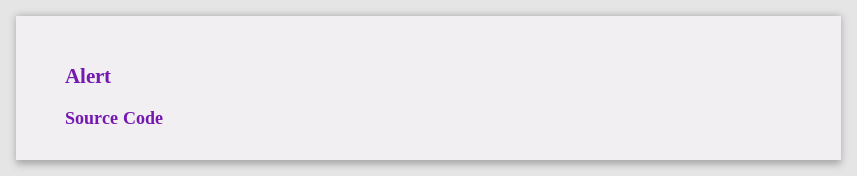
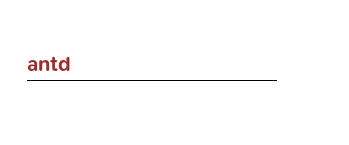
- Alert
- Source Code
+ antd

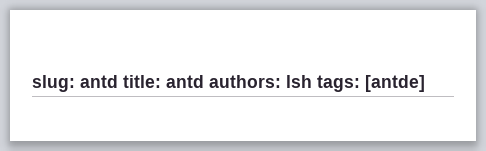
- antd
+ slug: antd title: antd authors: lsh tags: [antde]

